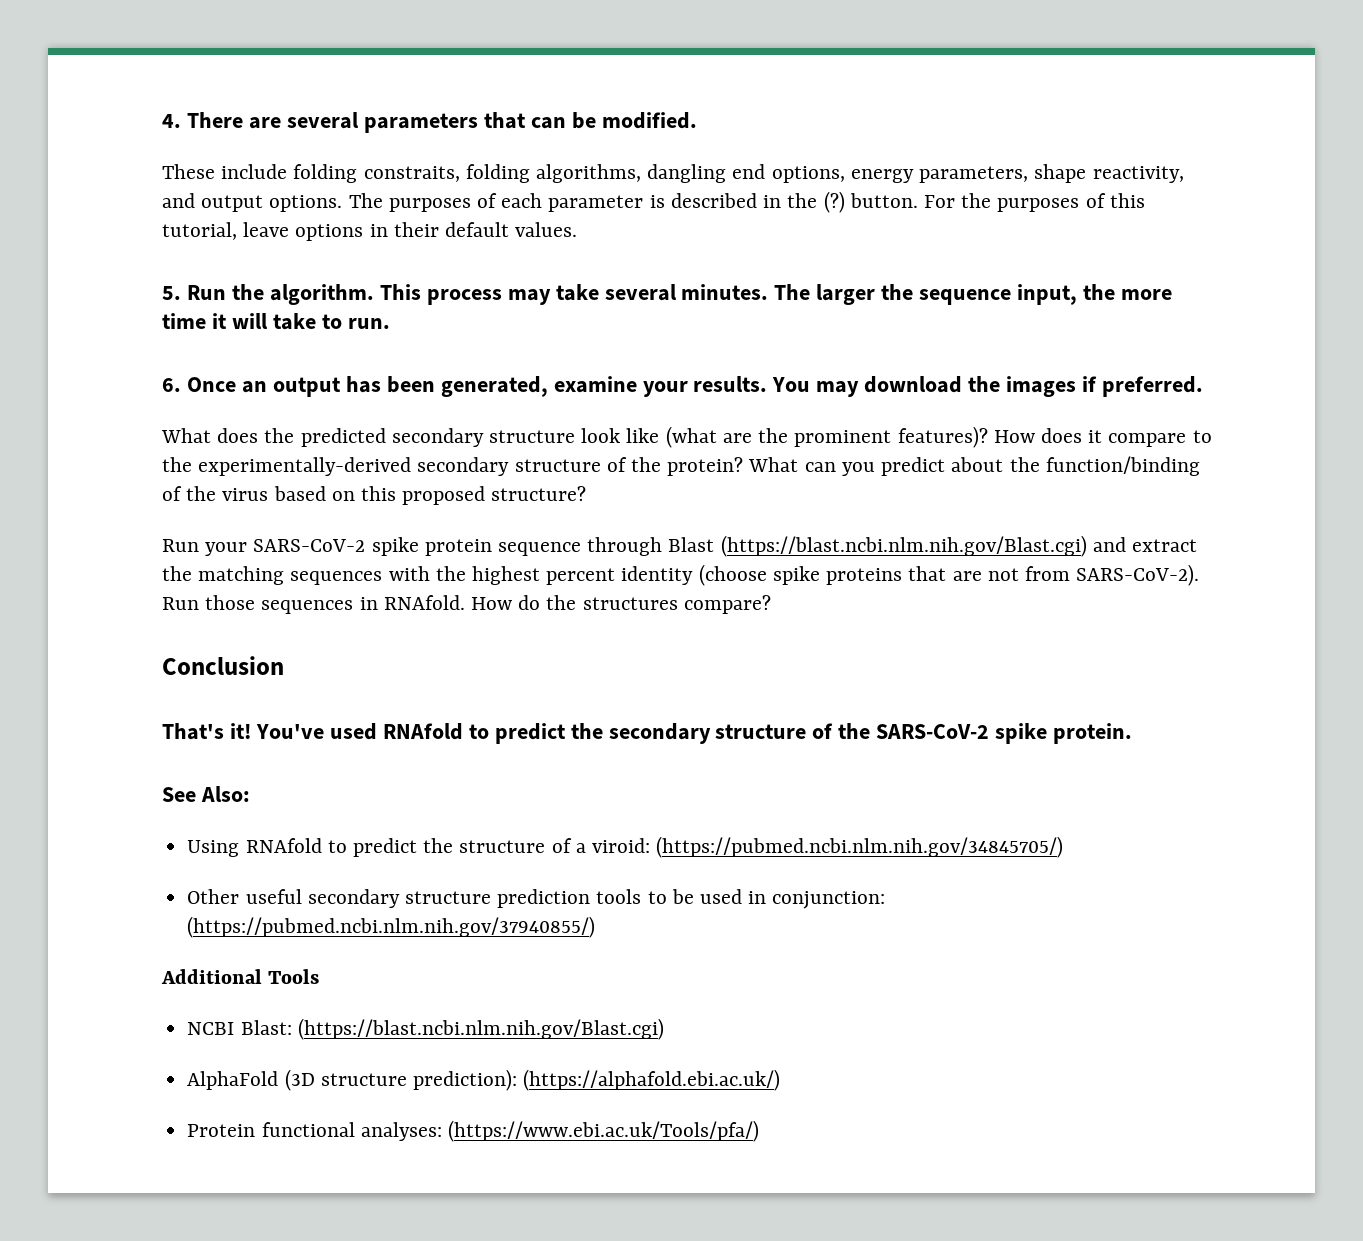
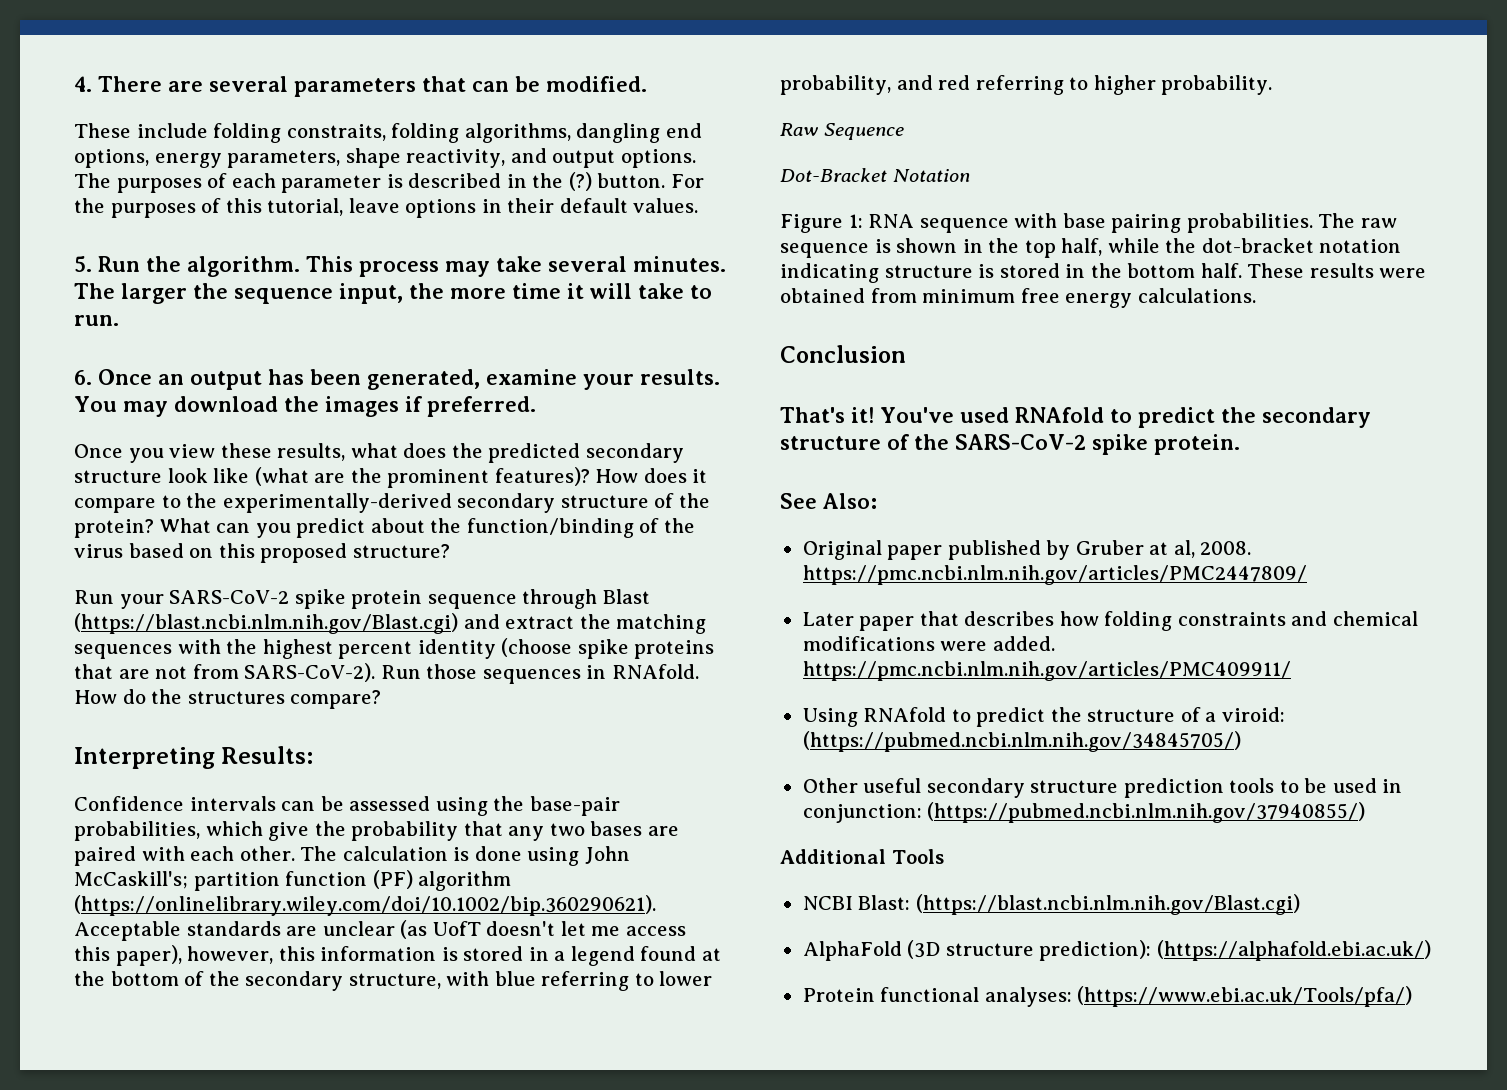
- What does the predicted secondary structure look like (what are the prominent features)?
+ Once you view these results, what does the predicted secondary structure look like (what are the prominent features)?
+ Interpreting Results:
+ Confidence intervals can be assessed using the base-pair probabilities, which give the probability that any two bases are paired with each other. The calculation is done using John McCaskill's; partition function (PF) algorithm (https://onlinelibrary.wiley.com/doi/10.1002/bip.360290621). Acceptable standards are unclear (as UofT doesn't let me access this paper), however, this information is stored in a legend found at the bottom of the secondary structure, with blue referring to lower probability, and red referring to higher probability.
+ Raw Sequence
+ Dot-Bracket Notation
+ Figure 1: RNA sequence with base pairing probabilities. The raw sequence is shown in the top half, while the dot-bracket notation indicating structure is stored in the bottom half. These results were obtained from minimum free energy calculations.
+ Original paper published by Gruber at al, 2008. https://pmc.ncbi.nlm.nih.gov/articles/PMC2447809/
+ Later paper that describes how folding constraints and chemical modifications were added. https://pmc.ncbi.nlm.nih.gov/articles/PMC409911/

